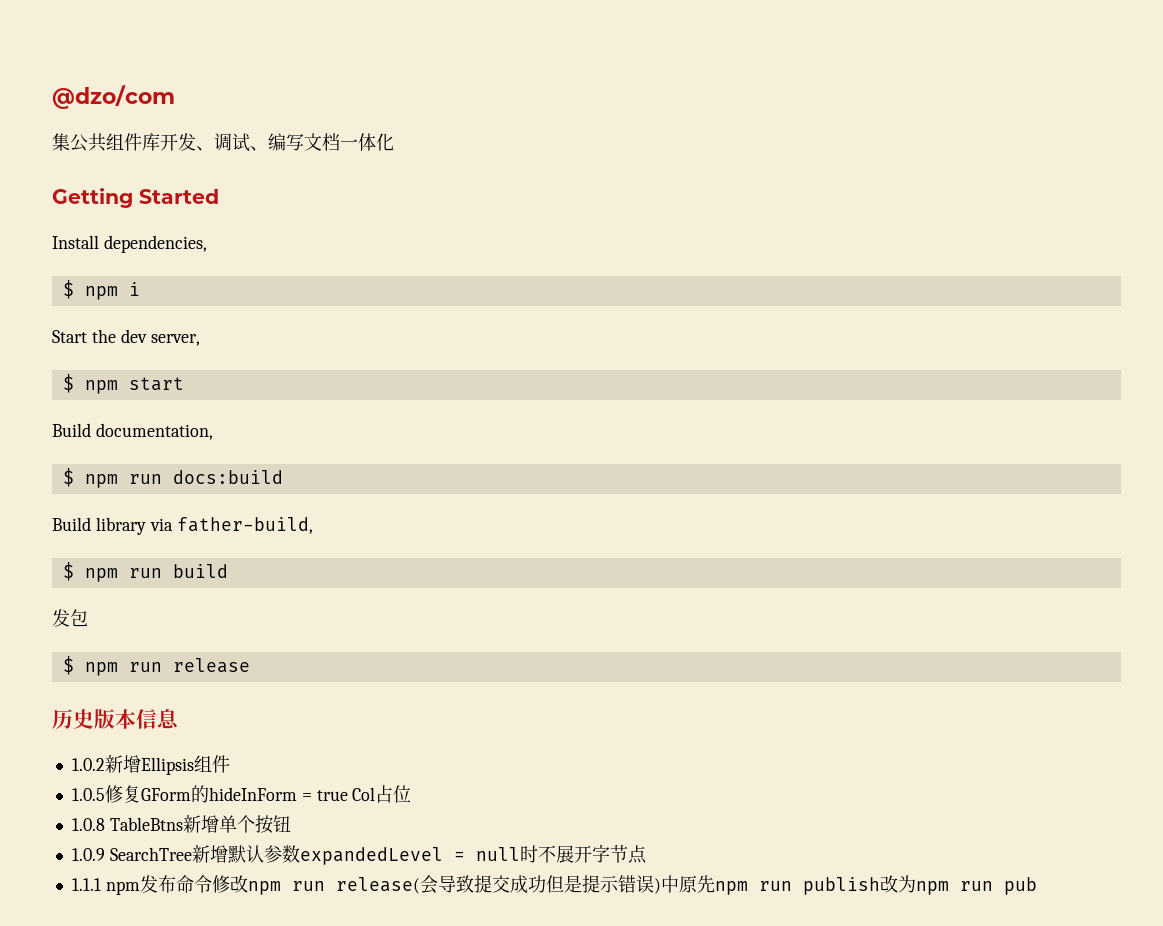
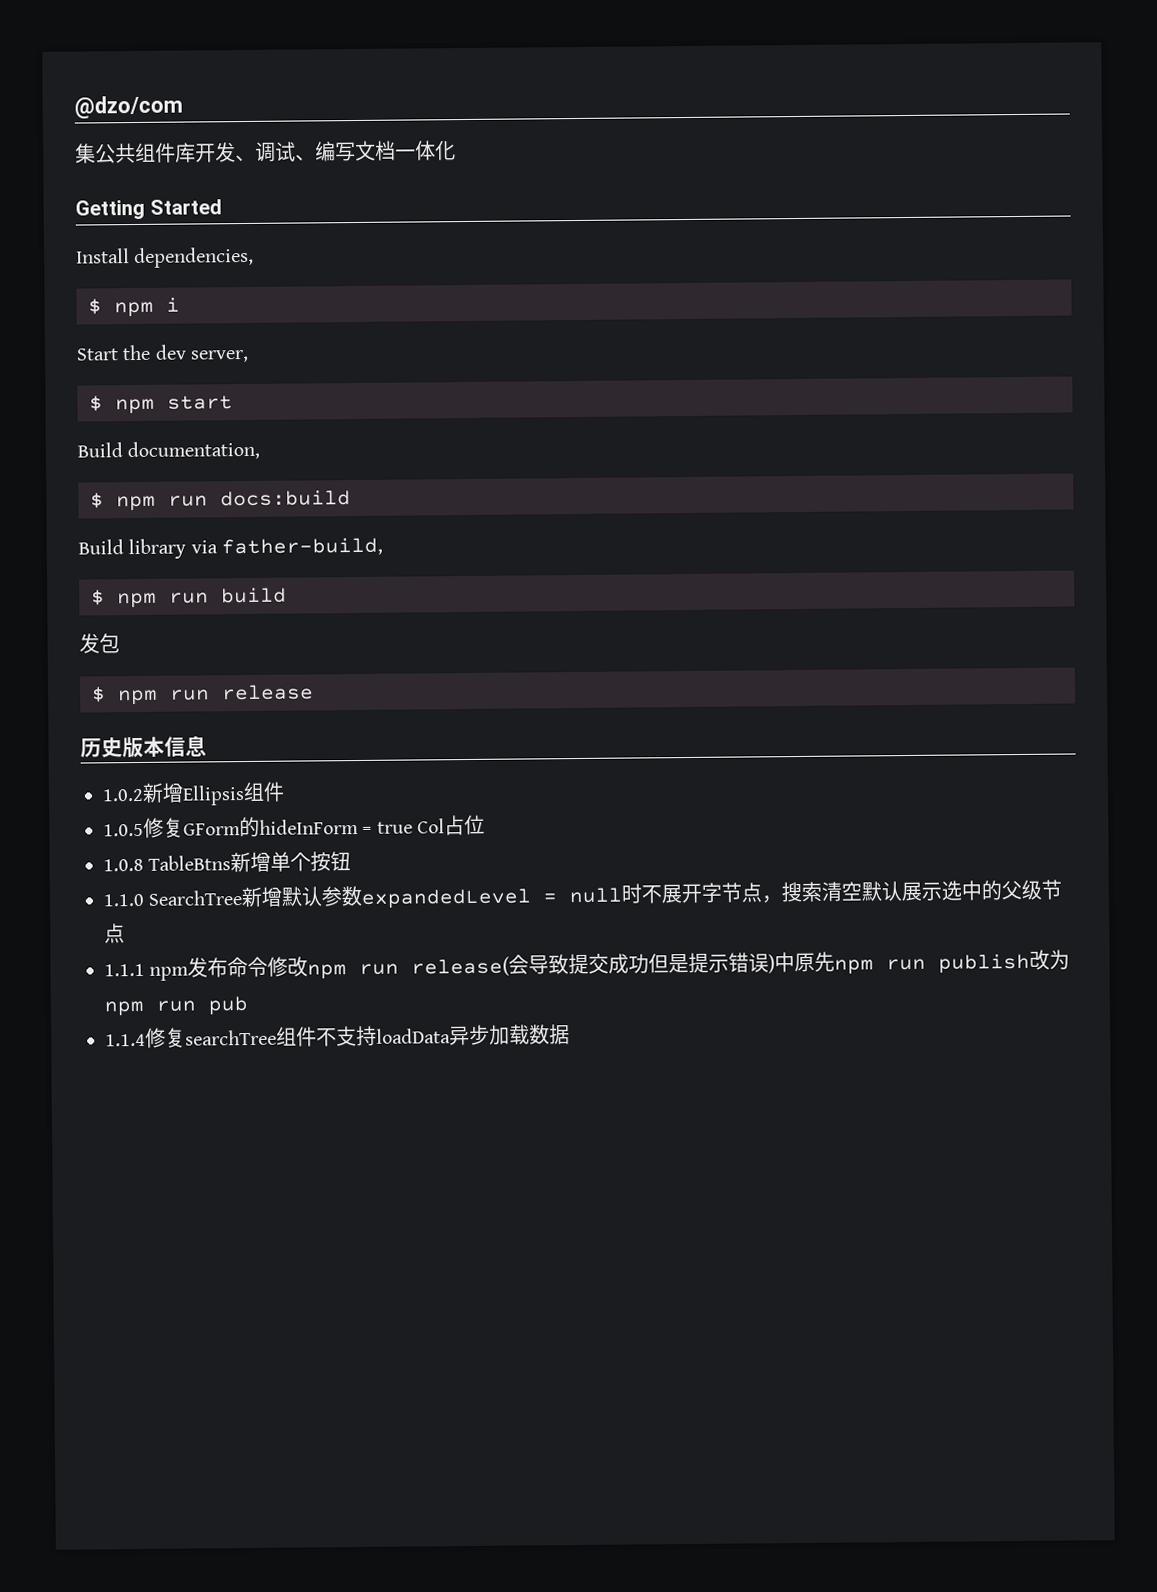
- 1.0.9 SearchTree新增默认参数expandedLevel = null时不展开字节点
+ 1.1.0 SearchTree新增默认参数expandedLevel = null时不展开字节点，搜索清空默认展示选中的父级节点
+ 1.1.4修复searchTree组件不支持loadData异步加载数据

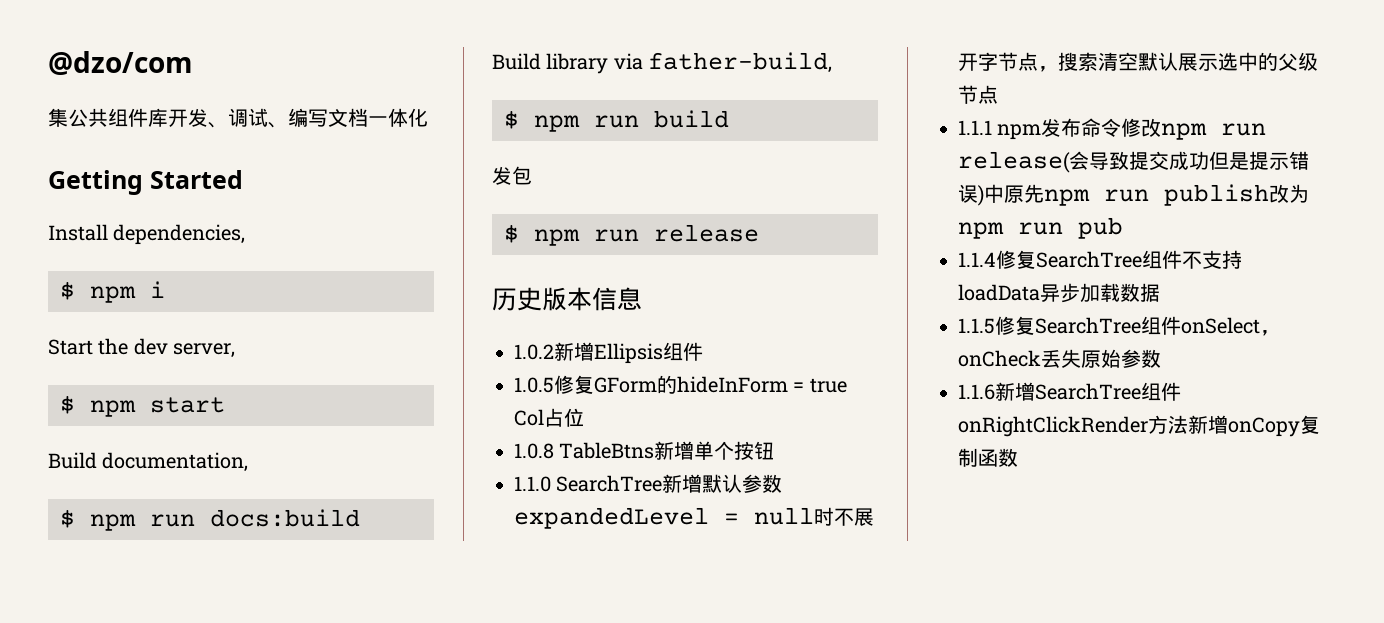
- 1.1.4修复searchTree组件不支持loadData异步加载数据
+ 1.1.4修复SearchTree组件不支持loadData异步加载数据
+ 1.1.5修复SearchTree组件onSelect，onCheck丢失原始参数
+ 1.1.6新增SearchTree组件onRightClickRender方法新增onCopy复制函数

